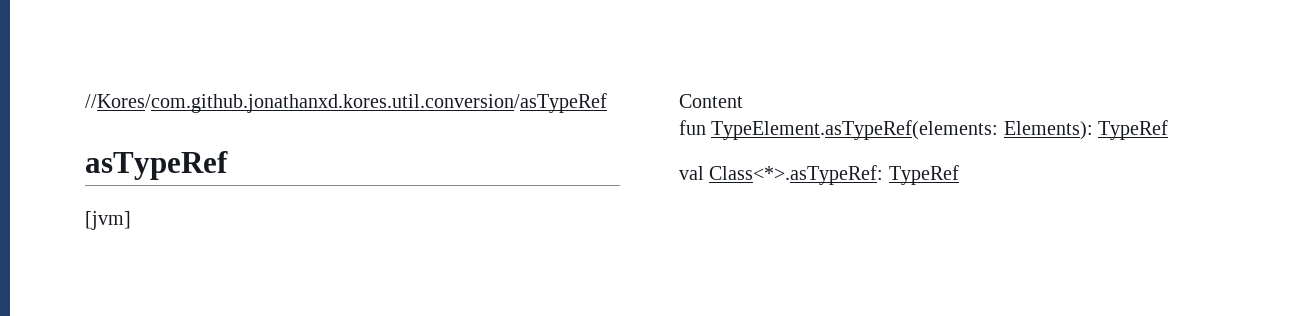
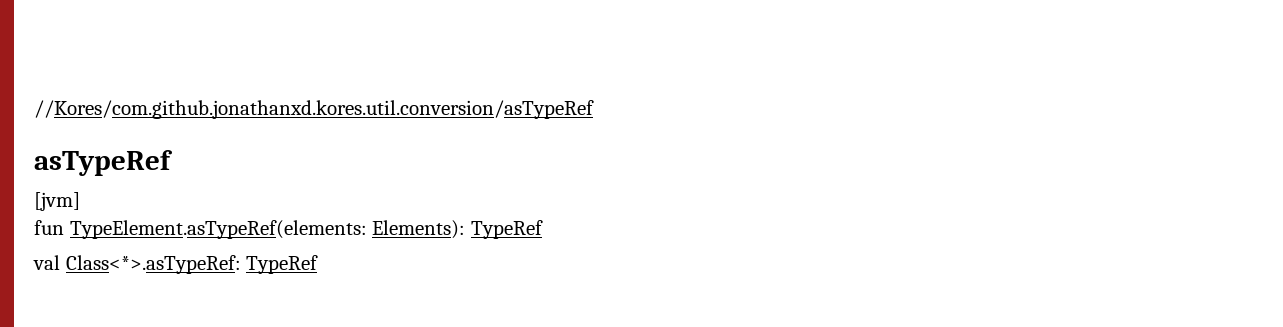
- Content

